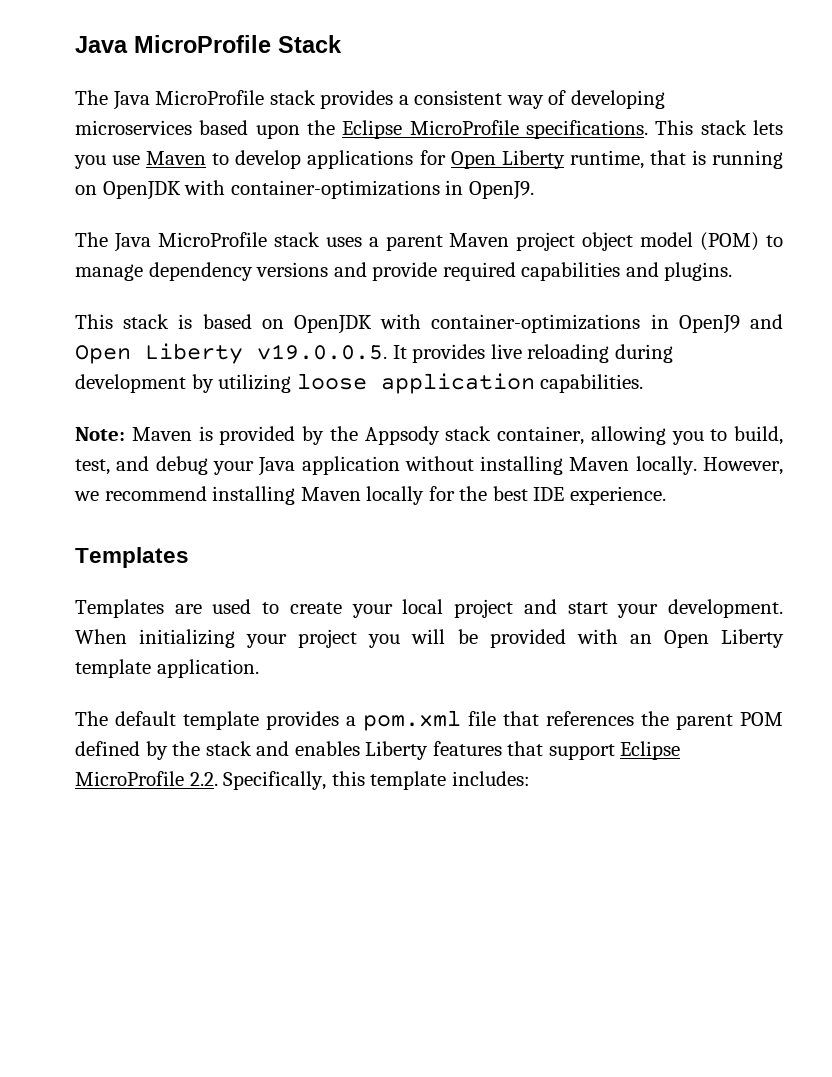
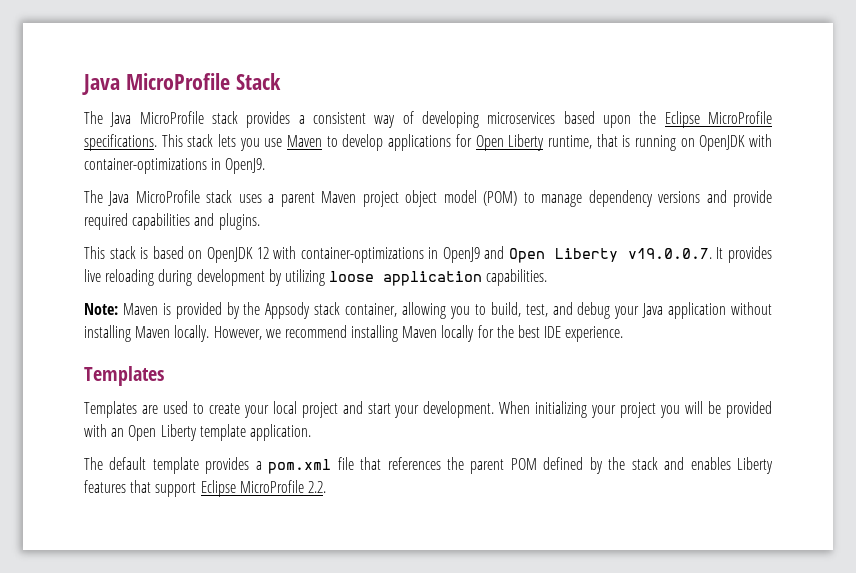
- This stack is based on OpenJDK with container-optimizations in OpenJ9 and Open Liberty v19.0.0.5. It provides live reloading during development by utilizing loose application capabilities.
+ This stack is based on OpenJDK 12 with container-optimizations in OpenJ9 and Open Liberty v19.0.0.7. It provides live reloading during development by utilizing loose application capabilities.
- The default template provides a pom.xml file that references the parent POM defined by the stack and enables Liberty features that support Eclipse MicroProfile 2.2. Specifically, this template includes:
+ The default template provides a pom.xml file that references the parent POM defined by the stack and enables Liberty features that support Eclipse MicroProfile 2.2.

